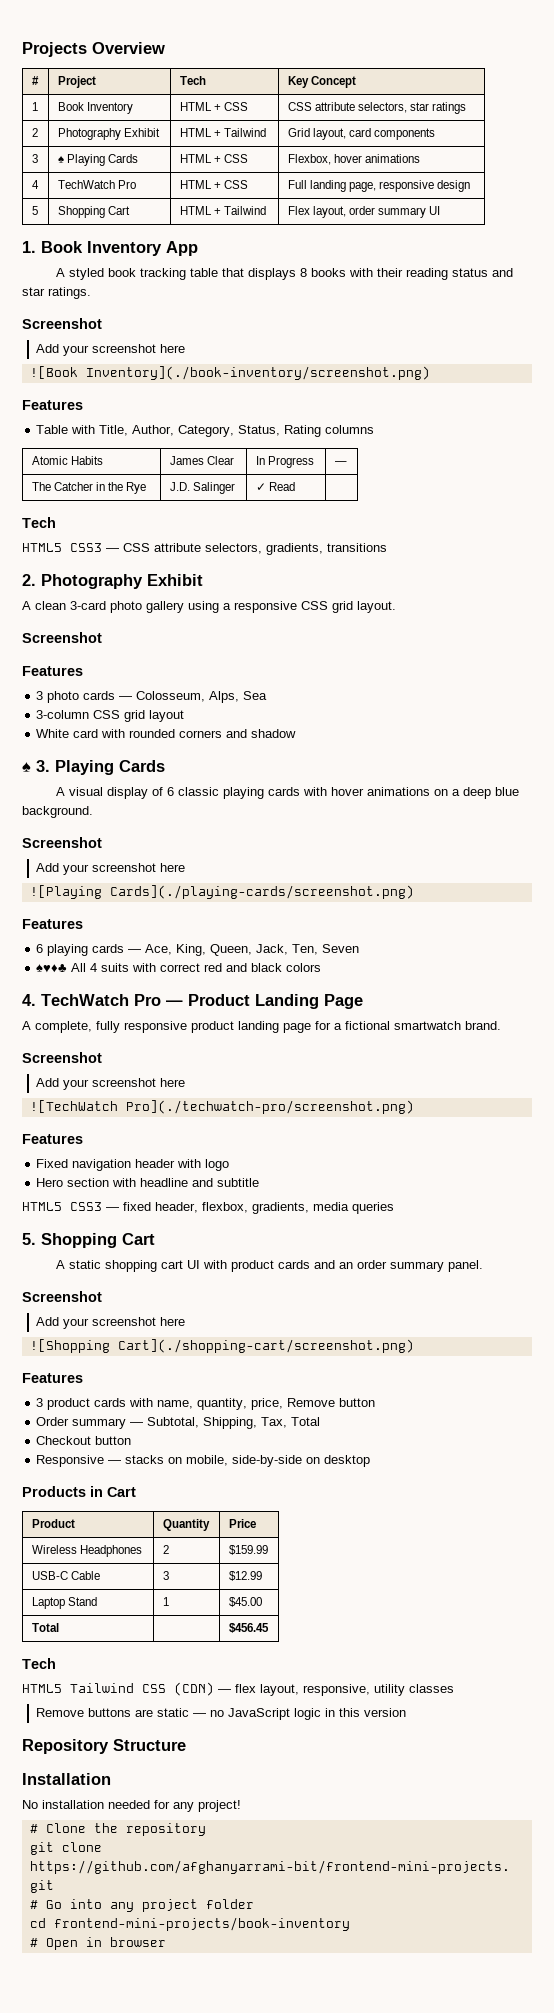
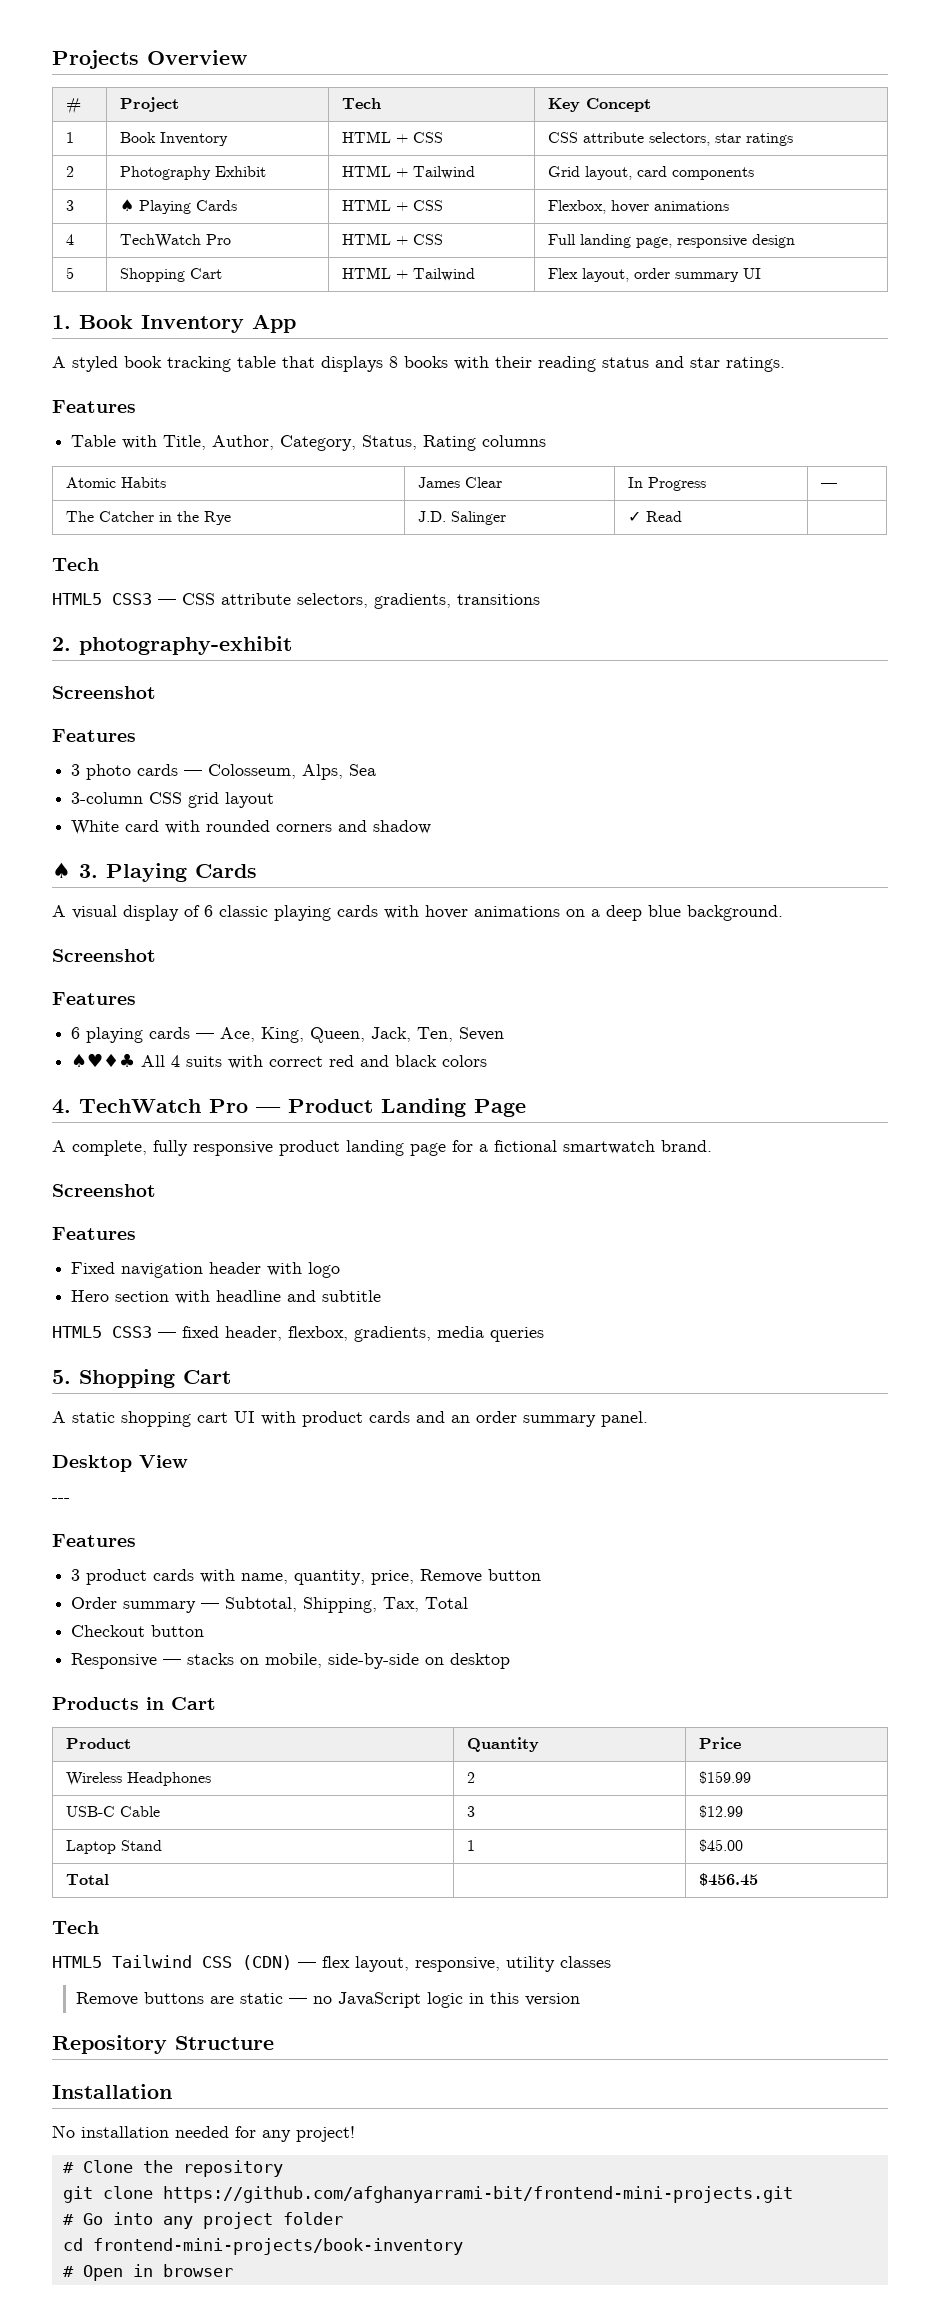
  A styled book tracking table that displays 8 books with their reading status and star ratings.
- Screenshot
- Add your screenshot here
- ![Book Inventory](./book-inventory/screenshot.png)
- 2. Photography Exhibit
- A clean 3-card photo gallery using a responsive CSS grid layout.
+ 2. photography-exhibit
  A visual display of 6 classic playing cards with hover animations on a deep blue background.
  Screenshot
- Add your screenshot here
- ![Playing Cards](./playing-cards/screenshot.png)
  A complete, fully responsive product landing page for a fictional smartwatch brand.
  Screenshot
- Add your screenshot here
- ![TechWatch Pro](./techwatch-pro/screenshot.png)
  A static shopping cart UI with product cards and an order summary panel.
- Screenshot
- Add your screenshot here
- ![Shopping Cart](./shopping-cart/screenshot.png)
+ Desktop View
+ ---

